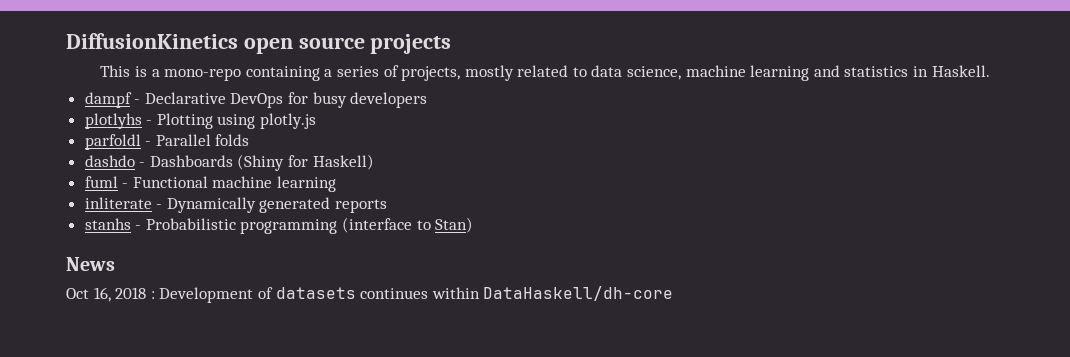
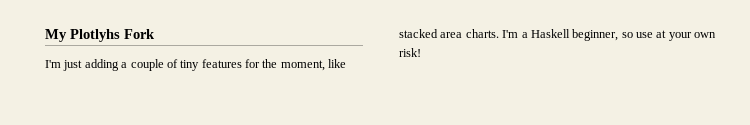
- DiffusionKinetics open source projects
- This is a mono-repo containing a series of projects, mostly related to data science, machine learning and statistics in Haskell.
- dampf - Declarative DevOps for busy developers
- plotlyhs - Plotting using plotly.js
- parfoldl - Parallel folds
- dashdo - Dashboards (Shiny for Haskell)
- fuml - Functional machine learning
- inliterate - Dynamically generated reports
- stanhs - Probabilistic programming (interface to Stan)
- News
- Oct 16, 2018 : Development of datasets continues within DataHaskell/dh-core
+ My Plotlyhs Fork
+ I'm just adding a couple of tiny features for the moment, like stacked area charts. I'm a Haskell beginner, so use at your own risk!

